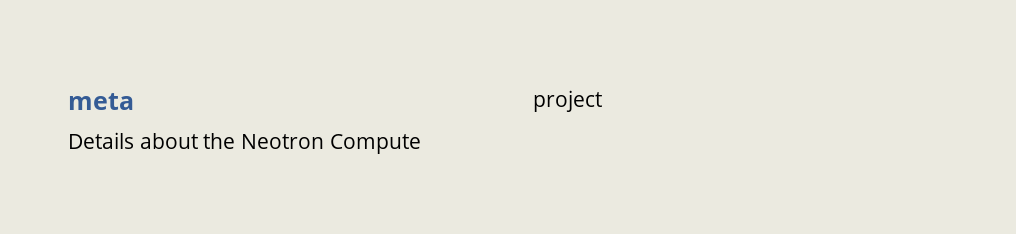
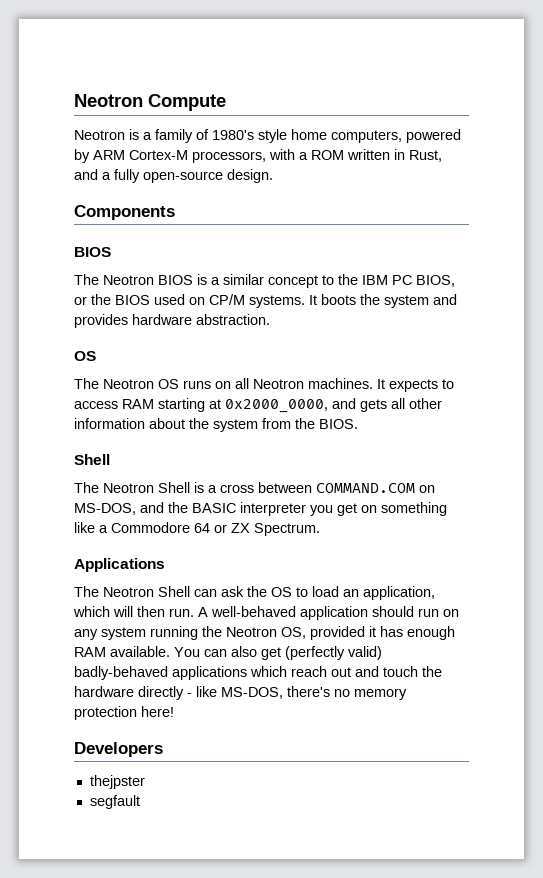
- meta
- Details about the Neotron Compute project
+ Neotron Compute
+ Neotron is a family of 1980's style home computers, powered by ARM Cortex-M processors, with a ROM written in Rust, and a fully open-source design.
+ Components
+ BIOS
+ The Neotron BIOS is a similar concept to the IBM PC BIOS, or the BIOS used on CP/M systems. It boots the system and provides hardware abstraction.
+ OS
+ The Neotron OS runs on all Neotron machines. It expects to access RAM starting at 0x2000_0000, and gets all other information about the system from the BIOS.
+ Shell
+ The Neotron Shell is a cross between COMMAND.COM on MS-DOS, and the BASIC interpreter you get on something like a Commodore 64 or ZX Spectrum.
+ Applications
+ The Neotron Shell can ask the OS to load an application, which will then run. A well-behaved application should run on any system running the Neotron OS, provided it has enough RAM available. You can also get (perfectly valid) badly-behaved applications which reach out and touch the hardware directly - like MS-DOS, there's no memory protection here!
+ Developers
+ thejpster
+ segfault

